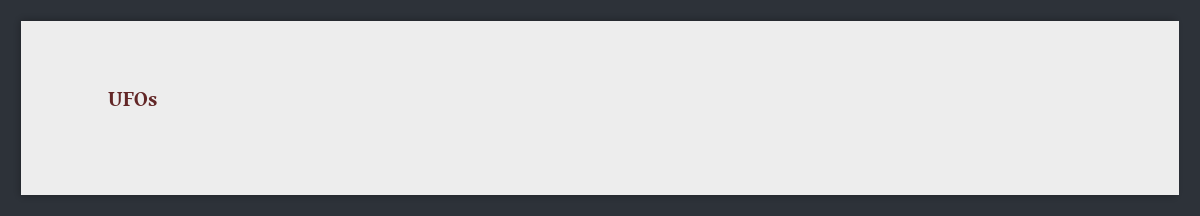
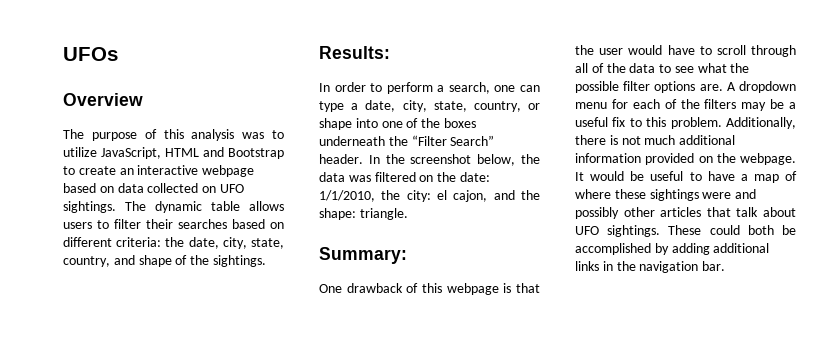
+ Overview
+ The purpose of this analysis was to utilize JavaScript, HTML and Bootstrap to create an interactive webpage based on data collected on UFO sightings. The dynamic table allows users to filter their searches based on different criteria: the date, city, state, country, and shape of the sightings.
+ Results:
+ In order to perform a search, one can type a date, city, state, country, or shape into one of the boxes underneath the “Filter Search” header. In the screenshot below, the data was filtered on the date: 1/1/2010, the city: el cajon, and the shape: triangle.
+ Summary:
+ One drawback of this webpage is that the user would have to scroll through all of the data to see what the possible filter options are. A dropdown menu for each of the filters may be a useful fix to this problem. Additionally, there is not much additional information provided on the webpage. It would be useful to have a map of where these sightings were and possibly other articles that talk about UFO sightings. These could both be accomplished by adding additional links in the navigation bar.

